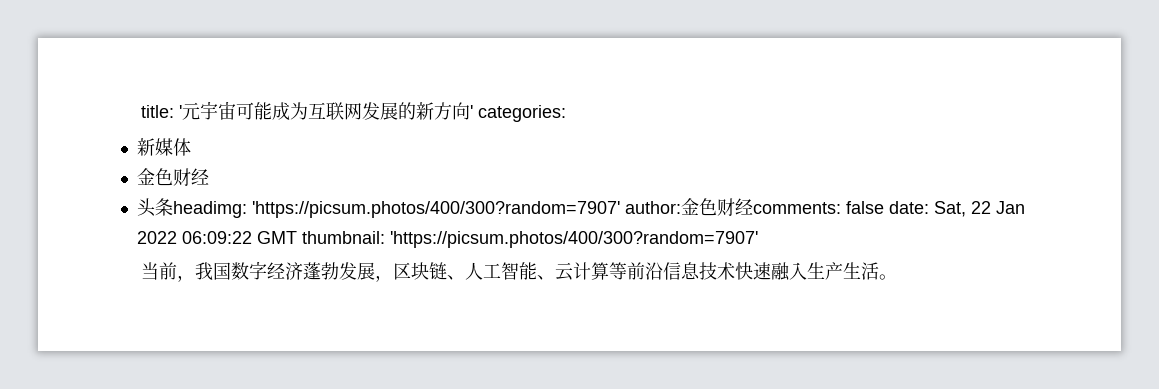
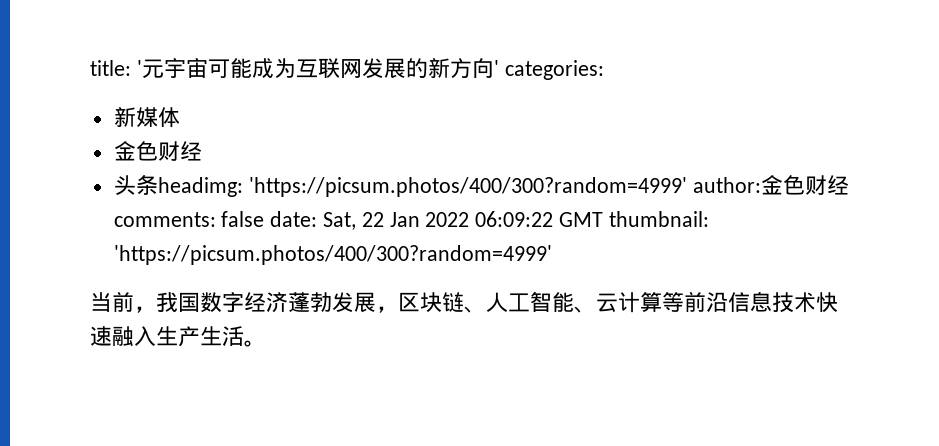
- 头条headimg: 'https://picsum.photos/400/300?random=7907' author:金色财经comments: false date: Sat, 22 Jan 2022 06:09:22 GMT thumbnail: 'https://picsum.photos/400/300?random=7907'
+ 头条headimg: 'https://picsum.photos/400/300?random=4999' author:金色财经comments: false date: Sat, 22 Jan 2022 06:09:22 GMT thumbnail: 'https://picsum.photos/400/300?random=4999'

